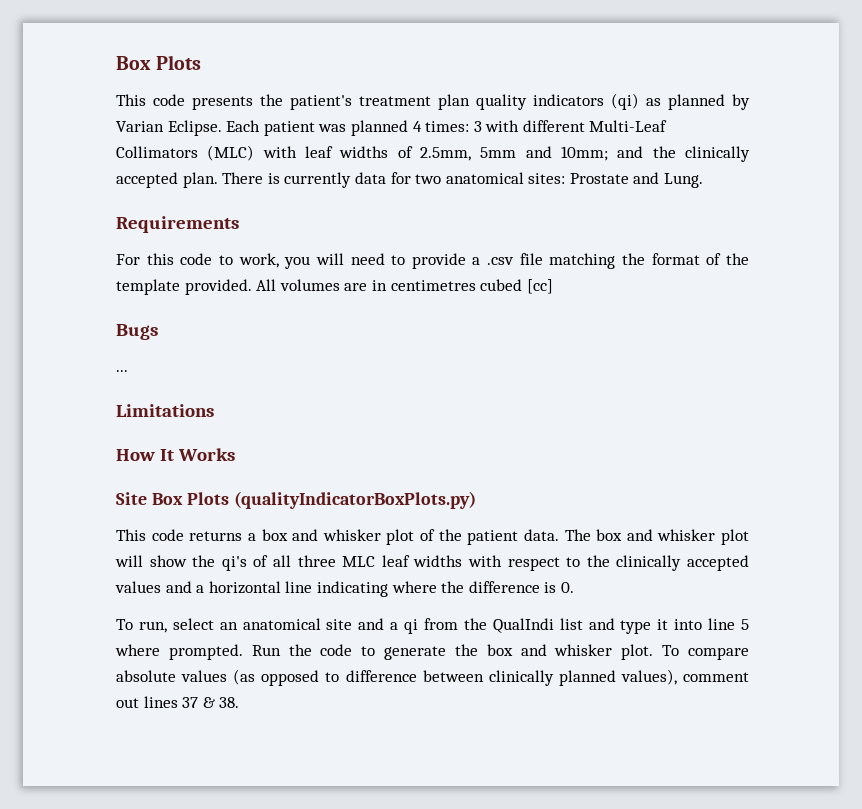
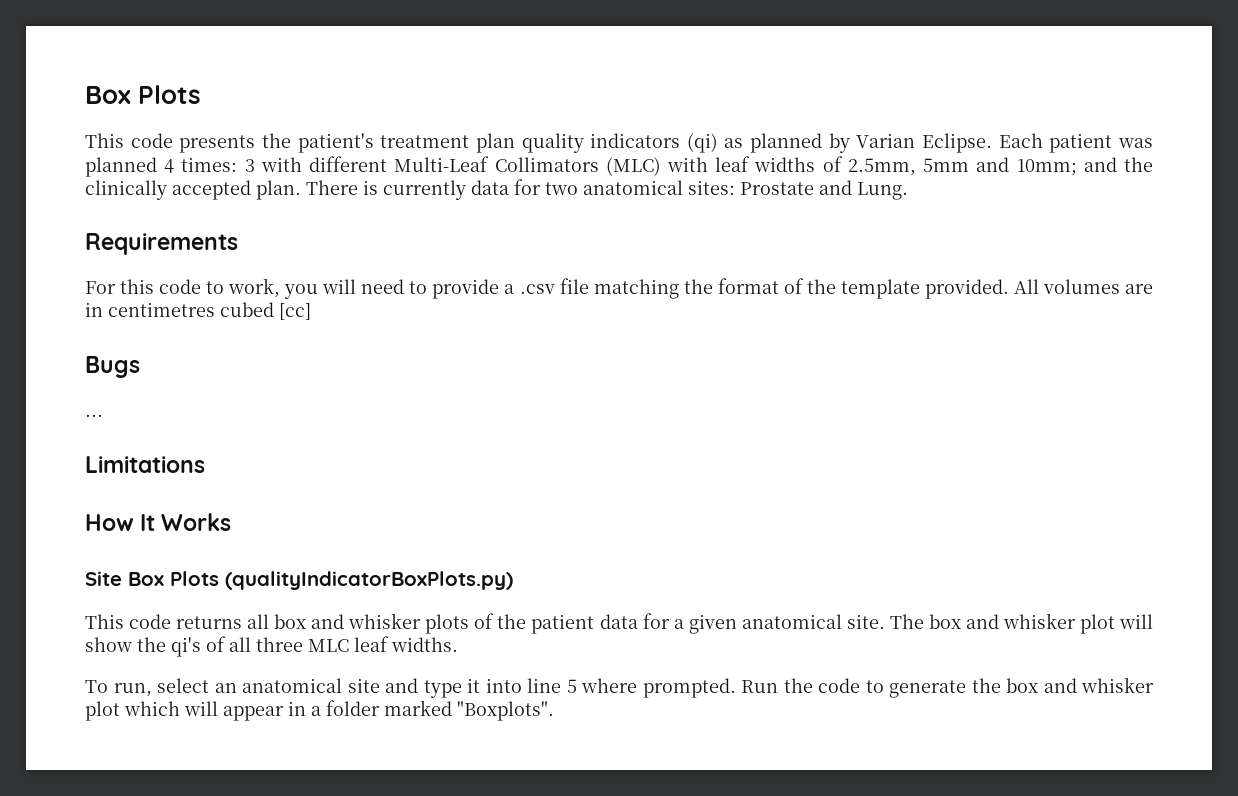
- This code returns a box and whisker plot of the patient data.
+ This code returns all box and whisker plots of the patient data for a given anatomical site.
- The box and whisker plot will show the qi's of all three MLC leaf widths with respect to the clinically accepted values and a horizontal line indicating where the difference is 0.
+ The box and whisker plot will show the qi's of all three MLC leaf widths.
- To run, select an anatomical site and a qi from the QualIndi list and type it into line 5 where prompted.
+ To run, select an anatomical site and type it into line 5 where prompted.
- Run the code to generate the box and whisker plot. To compare absolute values (as opposed to difference between clinically planned values), comment out lines 37 & 38.
+ Run the code to generate the box and whisker plot which will appear in a folder marked "Boxplots".

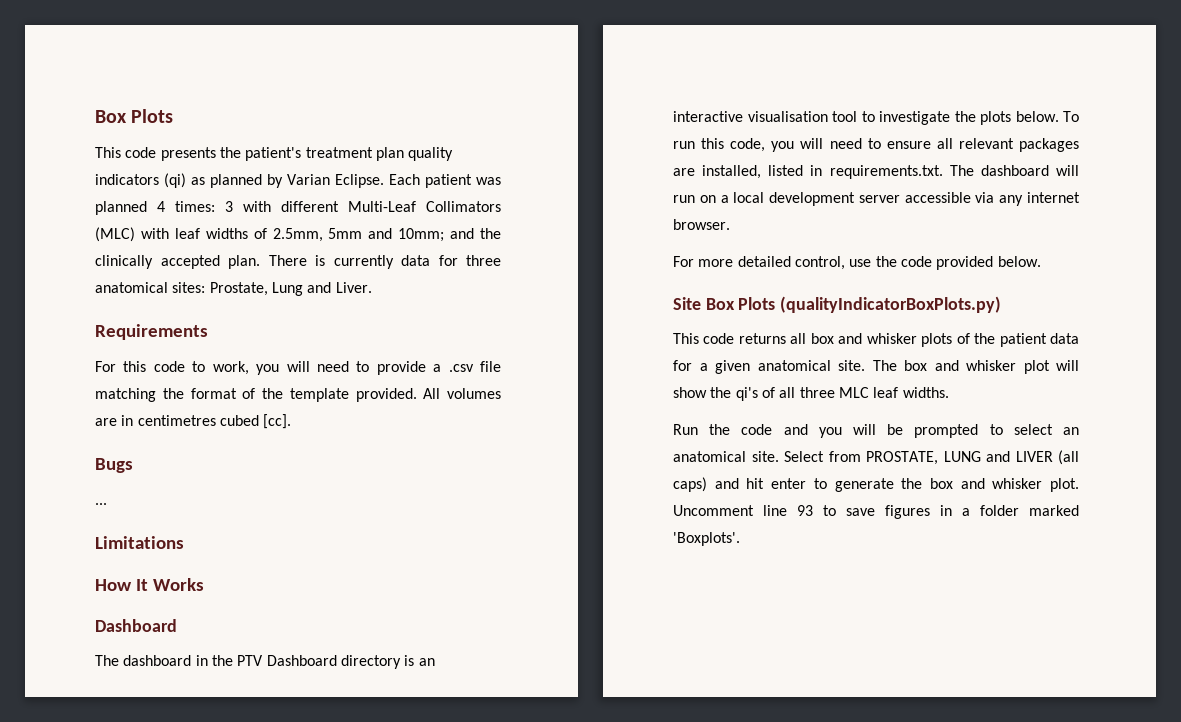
- There is currently data for two anatomical sites: Prostate and Lung.
+ There is currently data for three anatomical sites: Prostate, Lung and Liver.
- All volumes are in centimetres cubed [cc]
+ All volumes are in centimetres cubed [cc].
  How It Works
+ Dashboard
+ The dashboard in the PTV Dashboard directory is an interactive visualisation tool to investigate the plots below. To run this code, you will need to ensure all relevant packages are installed, listed in requirements.txt. The dashboard will run on a local development server accessible via any internet browser.
+ For more detailed control, use the code provided below.
- To run, select an anatomical site and type it into line 5 where prompted. Run the code to generate the box and whisker plot which will appear in a folder marked "Boxplots".
+ Run the code and you will be prompted to select an anatomical site. Select from PROSTATE, LUNG and LIVER (all caps) and hit enter to generate the box and whisker plot. Uncomment line 93 to save figures in a folder marked 'Boxplots'.

